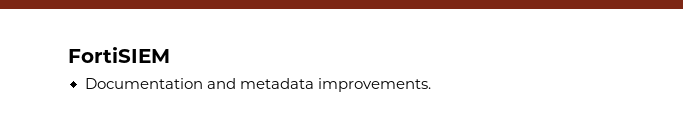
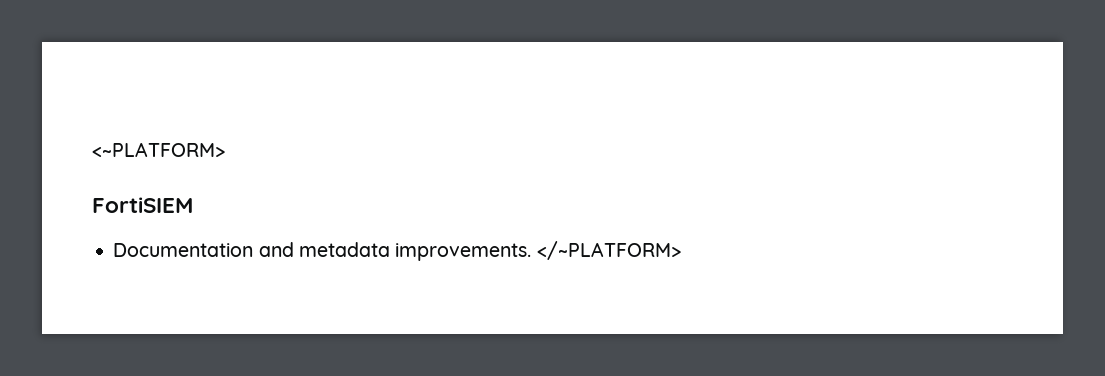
+ <~PLATFORM>
+ </~PLATFORM>

